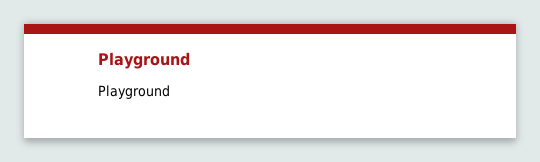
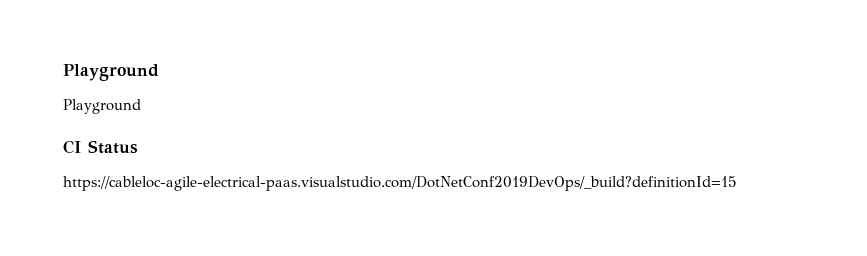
+ CI Status
+ https://cableloc-agile-electrical-paas.visualstudio.com/DotNetConf2019DevOps/_build?definitionId=15

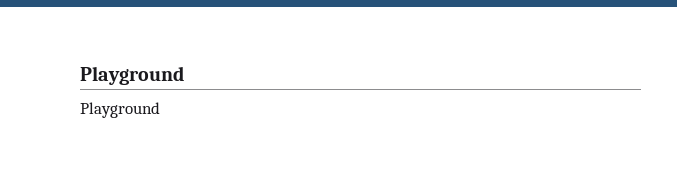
- CI Status
- https://cableloc-agile-electrical-paas.visualstudio.com/DotNetConf2019DevOps/_build?definitionId=15

